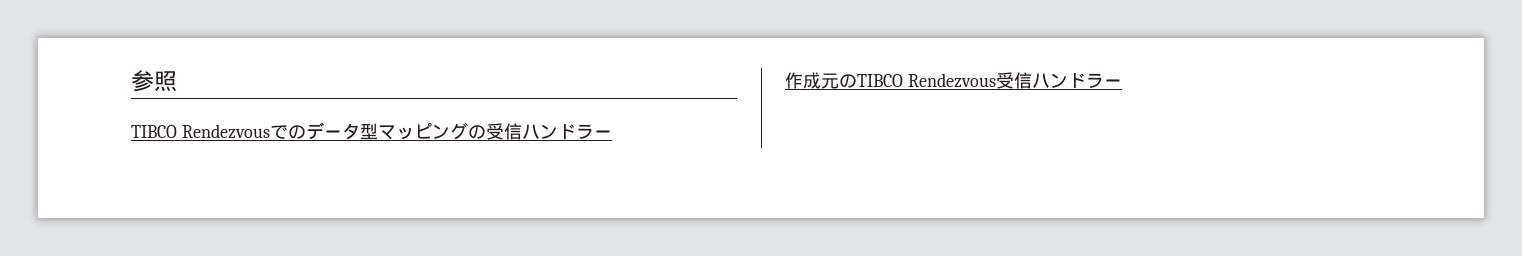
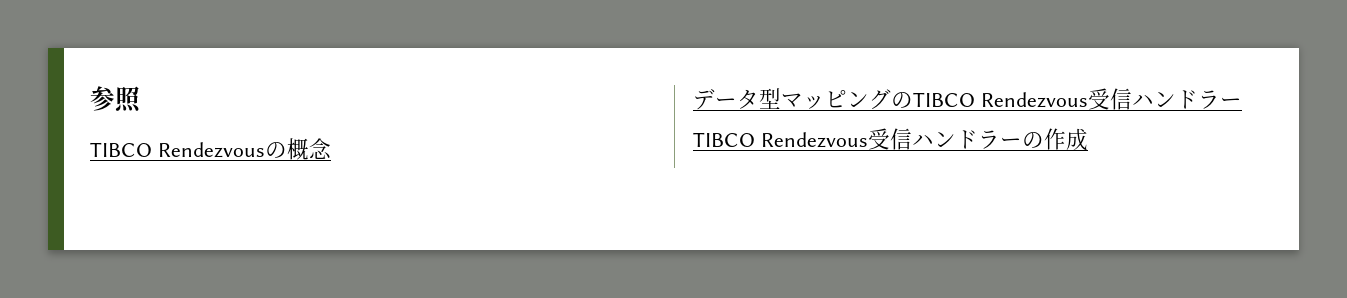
- TIBCO Rendezvousでのデータ型マッピングの受信ハンドラー
- 作成元のTIBCO Rendezvous受信ハンドラー
+ TIBCO Rendezvousの概念
+ データ型マッピングのTIBCO Rendezvous受信ハンドラー
+ TIBCO Rendezvous受信ハンドラーの作成

